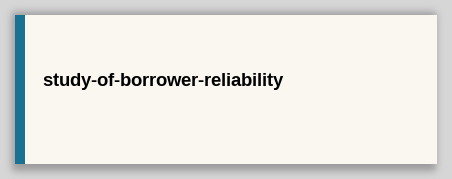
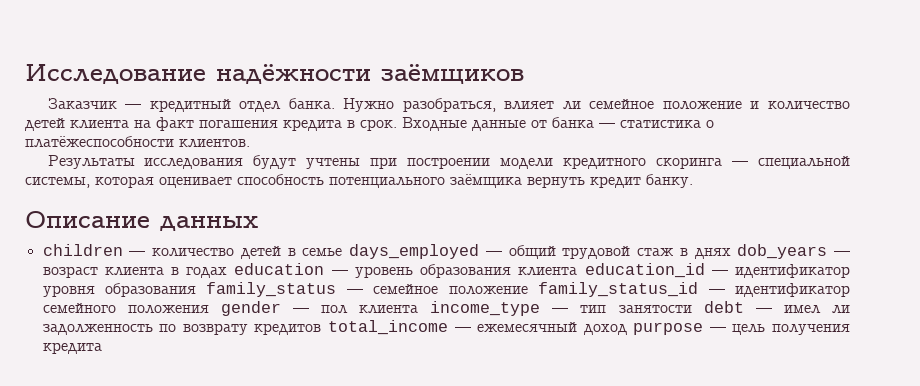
- study-of-borrower-reliability
+ Исследование надёжности заёмщиков
+ Заказчик — кредитный отдел банка. Нужно разобраться, влияет ли семейное положение и количество детей клиента на факт погашения кредита в срок. Входные данные от банка — статистика о платёжеспособности клиентов.
+ Результаты исследования будут учтены при построении модели кредитного скоринга — специальной системы, которая оценивает способность потенциального заёмщика вернуть кредит банку.
+ Описание данных
+ children — количество детей в семье days_employed — общий трудовой стаж в днях dob_years — возраст клиента в годах education — уровень образования клиента education_id — идентификатор уровня образования family_status — семейное положение family_status_id — идентификатор семейного положения gender — пол клиента income_type — тип занятости debt — имел ли задолженность по возврату кредитов total_income — ежемесячный доход purpose — цель получения кредита

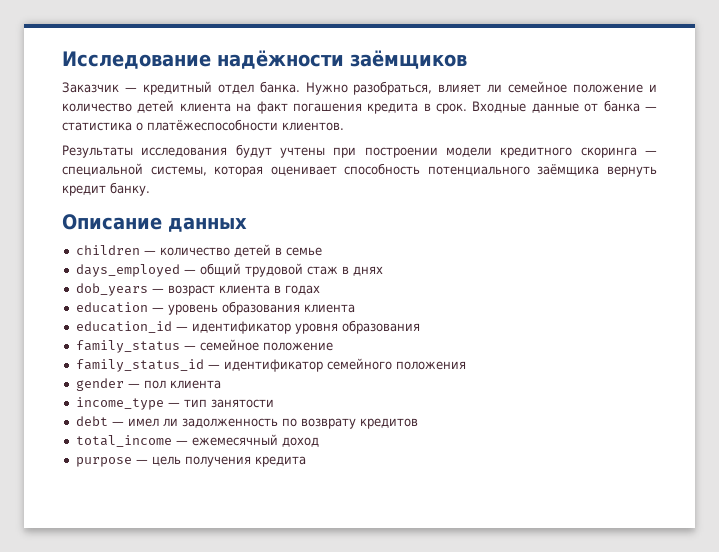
- children — количество детей в семье days_employed — общий трудовой стаж в днях dob_years — возраст клиента в годах education — уровень образования клиента education_id — идентификатор уровня образования family_status — семейное положение family_status_id — идентификатор семейного положения gender — пол клиента income_type — тип занятости debt — имел ли задолженность по возврату кредитов total_income — ежемесячный доход purpose — цель получения кредита
+ children — количество детей в семье
+ days_employed — общий трудовой стаж в днях
+ dob_years — возраст клиента в годах
+ education — уровень образования клиента
+ education_id — идентификатор уровня образования
+ family_status — семейное положение
+ family_status_id — идентификатор семейного положения
+ gender — пол клиента
+ income_type — тип занятости
+ debt — имел ли задолженность по возврату кредитов
+ total_income — ежемесячный доход
+ purpose — цель получения кредита

